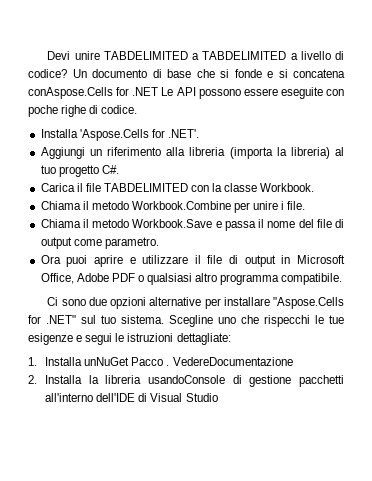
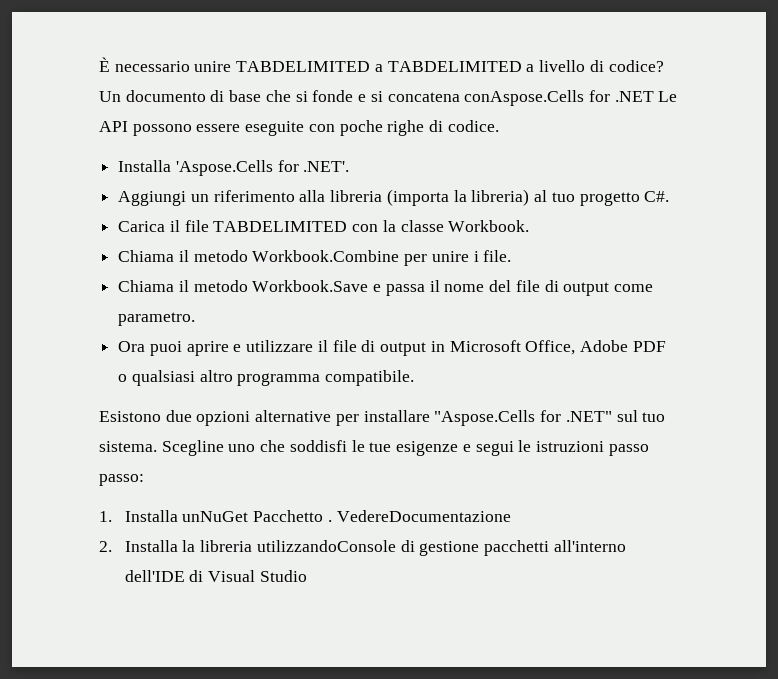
- Devi unire TABDELIMITED a TABDELIMITED a livello di codice?
+ È necessario unire TABDELIMITED a TABDELIMITED a livello di codice?
- Ci sono due opzioni alternative per installare "Aspose.Cells for .NET" sul tuo sistema.
+ Esistono due opzioni alternative per installare "Aspose.Cells for .NET" sul tuo sistema.
- Scegline uno che rispecchi le tue esigenze e segui le istruzioni dettagliate:
+ Scegline uno che soddisfi le tue esigenze e segui le istruzioni passo passo:
- 1. Installa unNuGet Pacco .
+ 1. Installa unNuGet Pacchetto .
- 2. Installa la libreria usandoConsole di gestione pacchetti all'interno dell'IDE di Visual Studio
+ 2. Installa la libreria utilizzandoConsole di gestione pacchetti all'interno dell'IDE di Visual Studio

